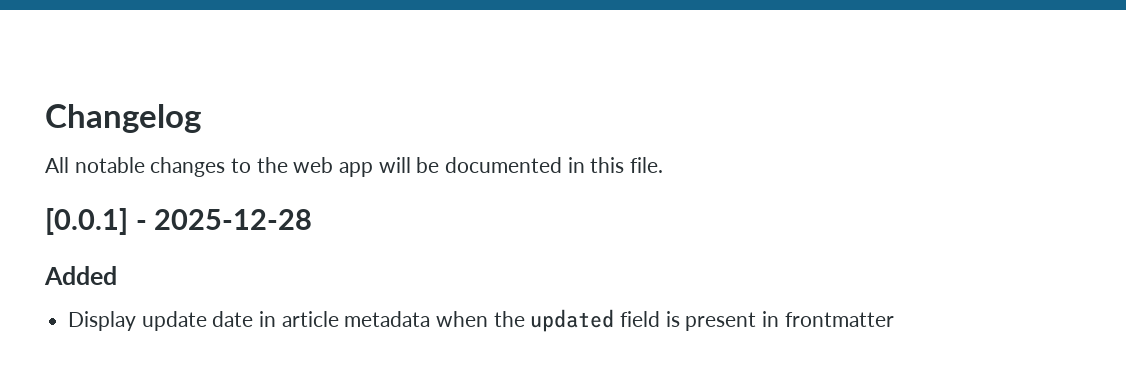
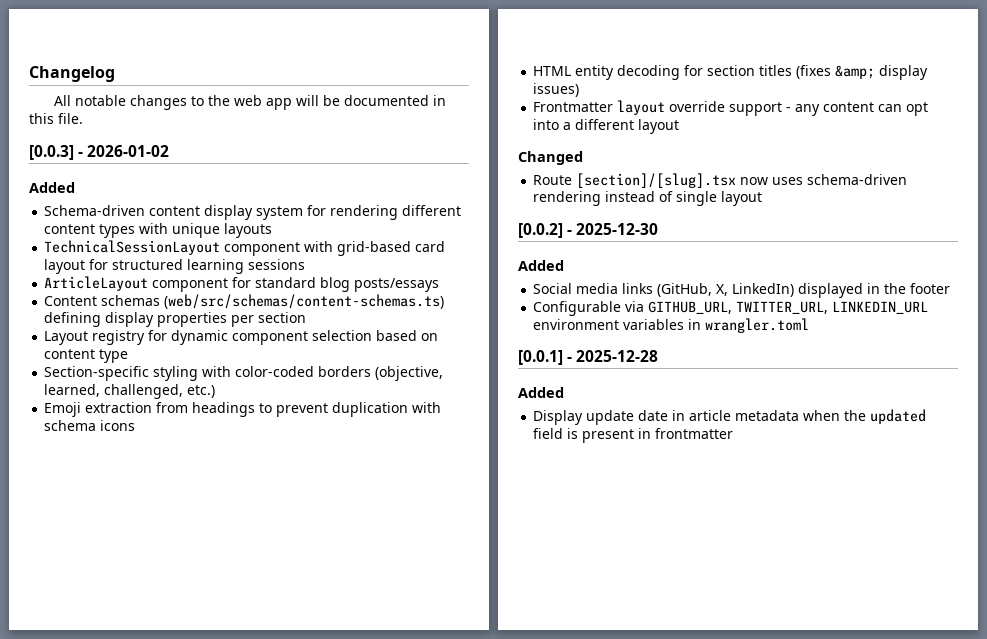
+ [0.0.3] - 2026-01-02
+ Added
+ Schema-driven content display system for rendering different content types with unique layouts
+ TechnicalSessionLayout component with grid-based card layout for structured learning sessions
+ ArticleLayout component for standard blog posts/essays
+ Content schemas (web/src/schemas/content-schemas.ts) defining display properties per section
+ Layout registry for dynamic component selection based on content type
+ Section-specific styling with color-coded borders (objective, learned, challenged, etc.)
+ Emoji extraction from headings to prevent duplication with schema icons
+ HTML entity decoding for section titles (fixes &amp; display issues)
+ Frontmatter layout override support - any content can opt into a different layout
+ Changed
+ Route [section]/[slug].tsx now uses schema-driven rendering instead of single layout
+ [0.0.2] - 2025-12-30
+ Added
+ Social media links (GitHub, X, LinkedIn) displayed in the footer
+ Configurable via GITHUB_URL, TWITTER_URL, LINKEDIN_URL environment variables in wrangler.toml

